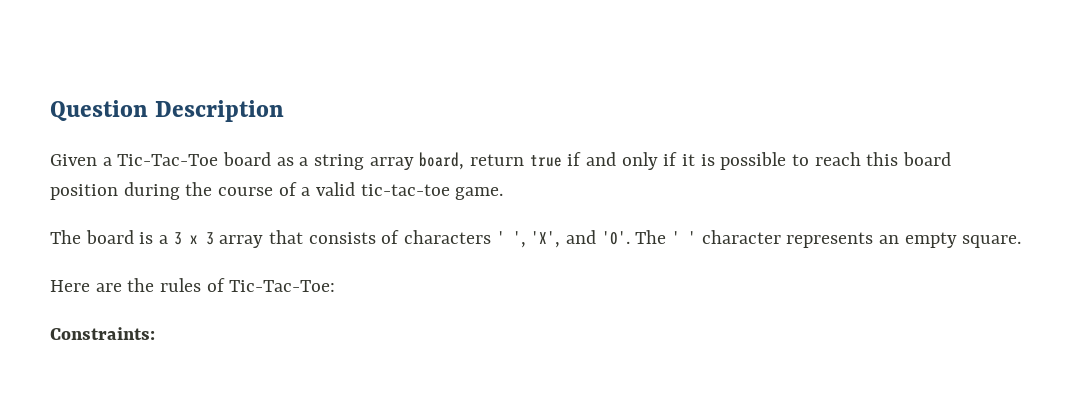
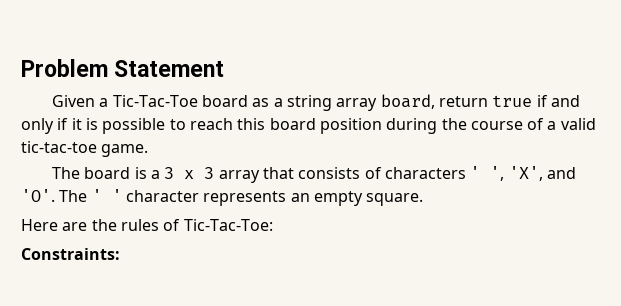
- Question Description
+ Problem Statement

